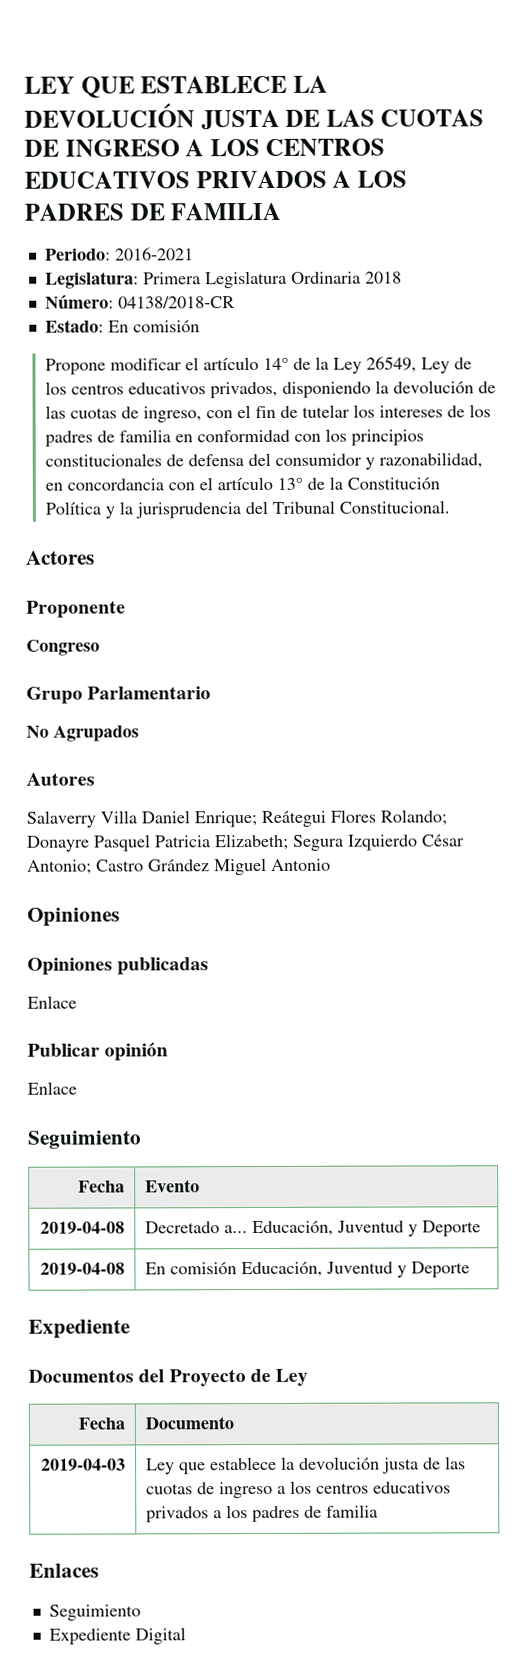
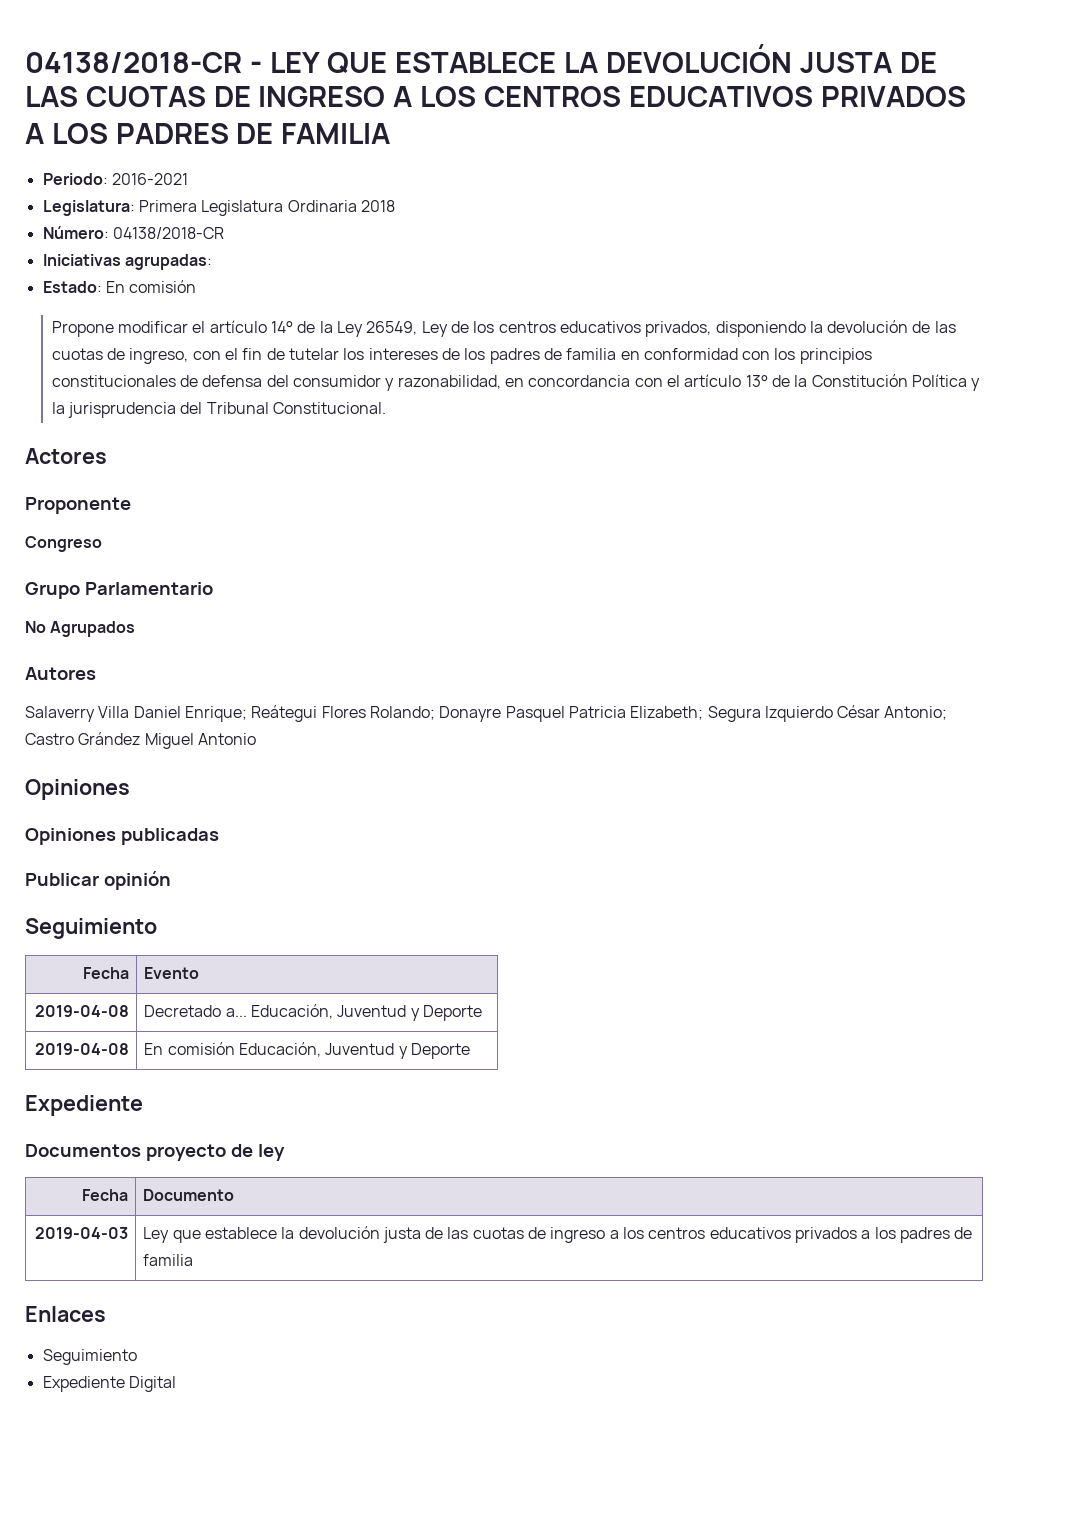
- LEY QUE ESTABLECE LA DEVOLUCIÓN JUSTA DE LAS CUOTAS DE INGRESO A LOS CENTROS EDUCATIVOS PRIVADOS A LOS PADRES DE FAMILIA
+ 04138/2018-CR - LEY QUE ESTABLECE LA DEVOLUCIÓN JUSTA DE LAS CUOTAS DE INGRESO A LOS CENTROS EDUCATIVOS PRIVADOS A LOS PADRES DE FAMILIA
+ Iniciativas agrupadas:
  Opiniones publicadas
- Enlace
  Publicar opinión
- Enlace
- Documentos del Proyecto de Ley
+ Documentos proyecto de ley

